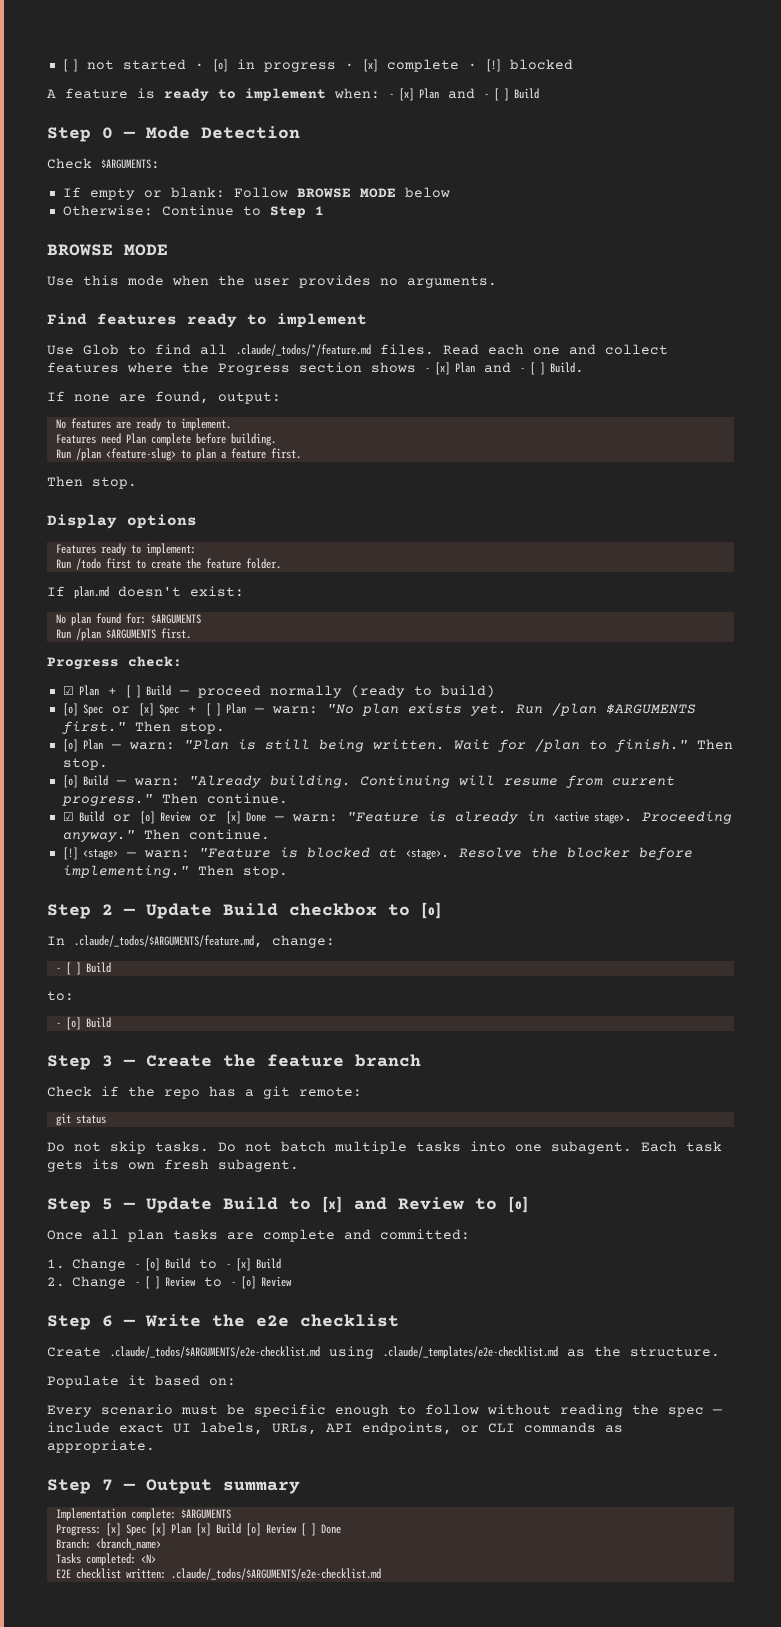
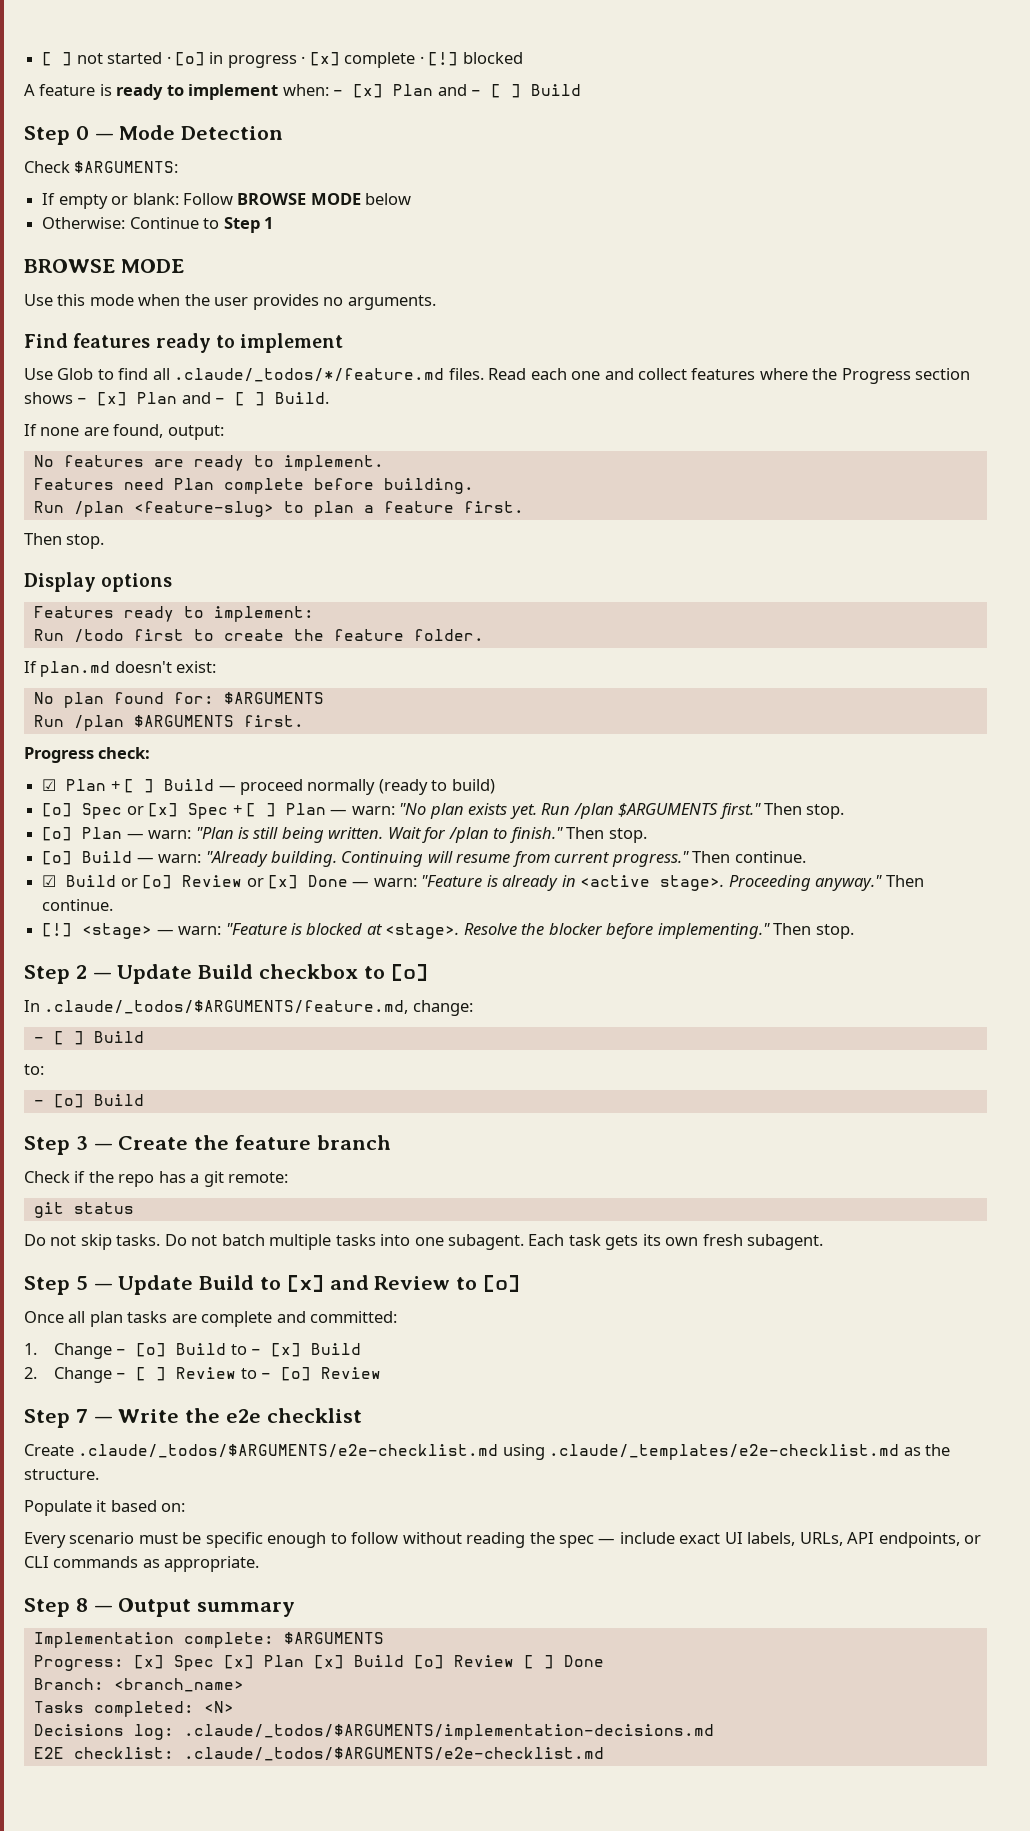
- Step 6 — Write the e2e checklist
+ Step 7 — Write the e2e checklist
- Step 7 — Output summary
+ Step 8 — Output summary
+ Decisions log: .claude/_todos/$ARGUMENTS/implementation-decisions.md
- E2E checklist written: .claude/_todos/$ARGUMENTS/e2e-checklist.md
+ E2E checklist: .claude/_todos/$ARGUMENTS/e2e-checklist.md

